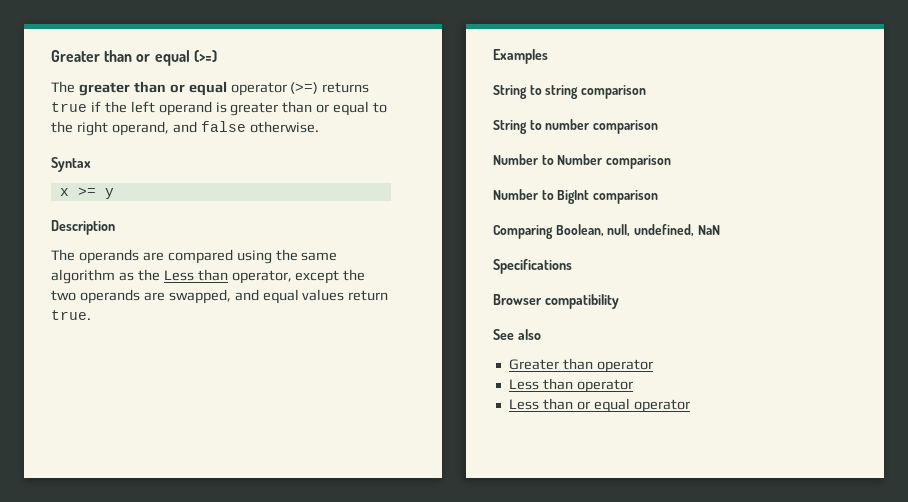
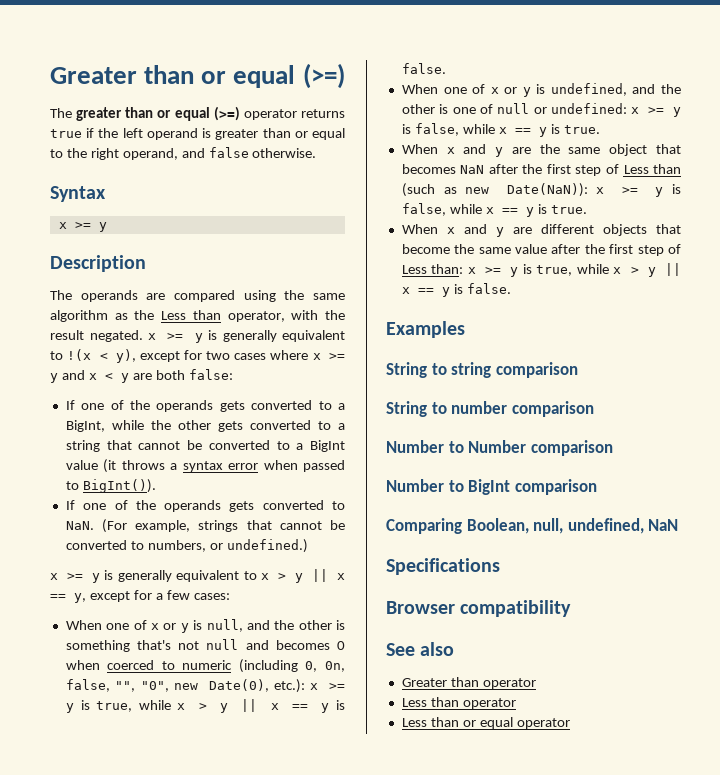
- The greater than or equal operator (>=) returns true if the left operand is greater than or equal to the right operand, and false otherwise.
+ The greater than or equal (>=) operator returns true if the left operand is greater than or equal to the right operand, and false otherwise.
- The operands are compared using the same algorithm as the Less than operator, except the two operands are swapped, and equal values return true.
+ The operands are compared using the same algorithm as the Less than operator, with the result negated. x >= y is generally equivalent to !(x < y), except for two cases where x >= y and x < y are both false:
+ If one of the operands gets converted to a BigInt, while the other gets converted to a string that cannot be converted to a BigInt value (it throws a syntax error when passed to BigInt()).
+ If one of the operands gets converted to NaN. (For example, strings that cannot be converted to numbers, or undefined.)
+ x >= y is generally equivalent to x > y || x == y, except for a few cases:
+ When one of x or y is null, and the other is something that's not null and becomes 0 when coerced to numeric (including 0, 0n, false, "", "0", new Date(0), etc.): x >= y is true, while x > y || x == y is false.
+ When one of x or y is undefined, and the other is one of null or undefined: x >= y is false, while x == y is true.
+ When x and y are the same object that becomes NaN after the first step of Less than (such as new Date(NaN)): x >= y is false, while x == y is true.
+ When x and y are different objects that become the same value after the first step of Less than: x >= y is true, while x > y || x == y is false.

